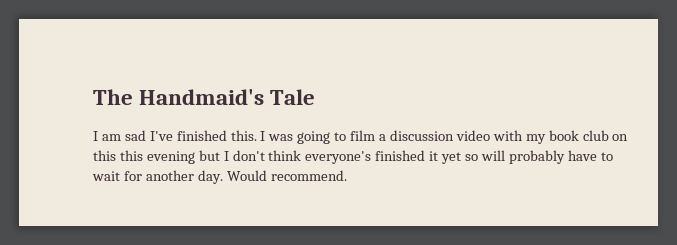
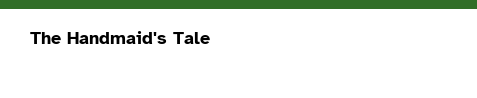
- I am sad I've finished this. I was going to film a discussion video with my book club on this this evening but I don't think everyone's finished it yet so will probably have to wait for another day. Would recommend.

